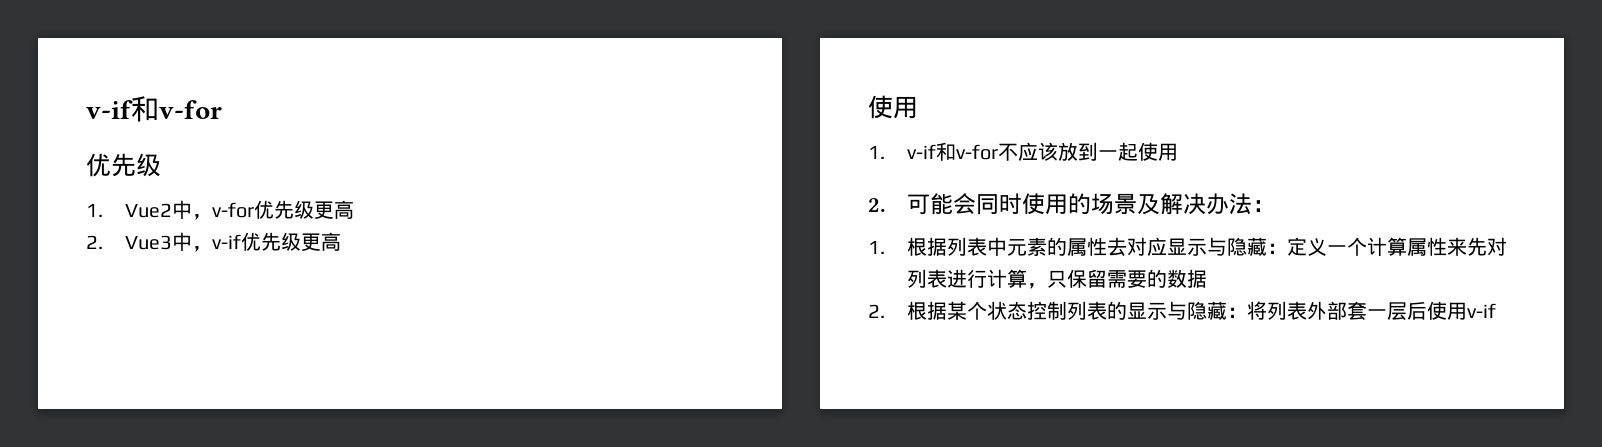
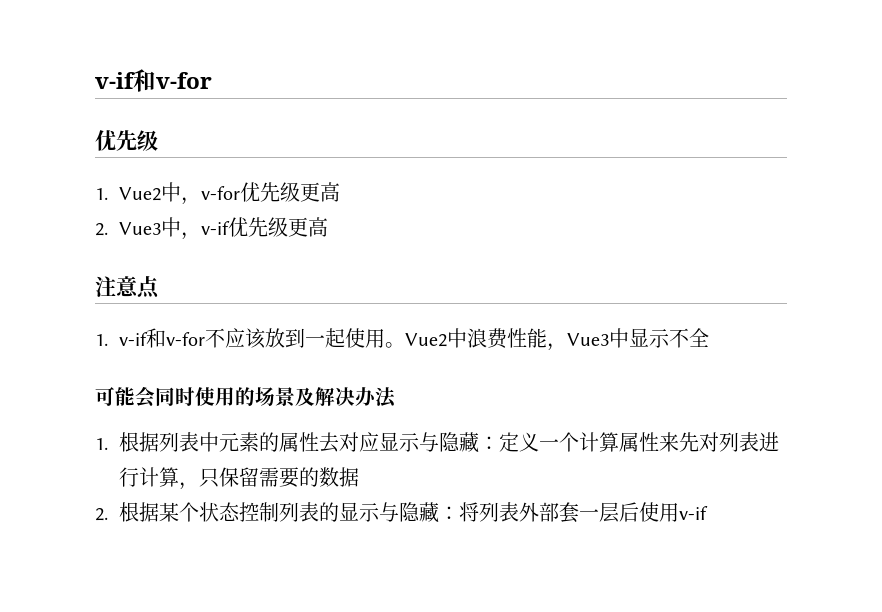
  2. Vue3中，v-if优先级更高
- 使用
+ 注意点
- 1. v-if和v-for不应该放到一起使用
- 2.可能会同时使用的场景及解决办法：
+ 1. v-if和v-for不应该放到一起使用。Vue2中浪费性能，Vue3中显示不全
+ 可能会同时使用的场景及解决办法

